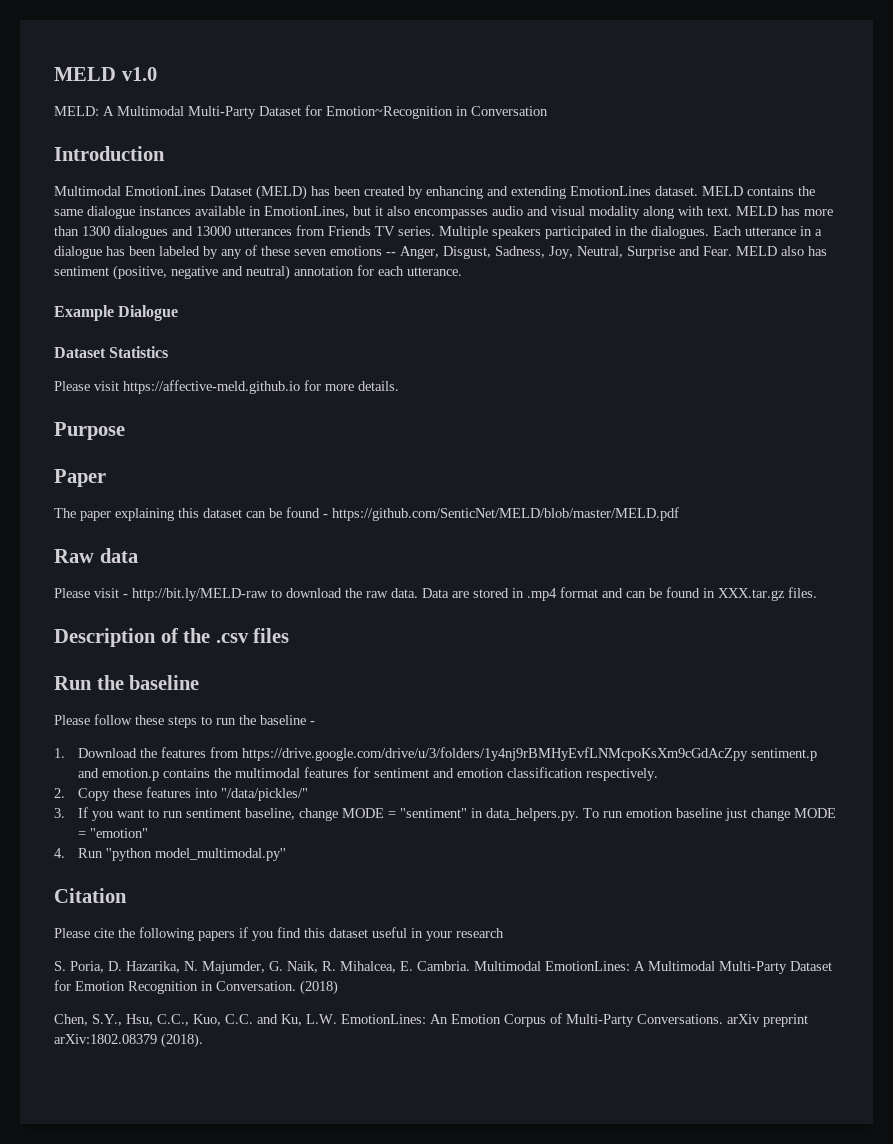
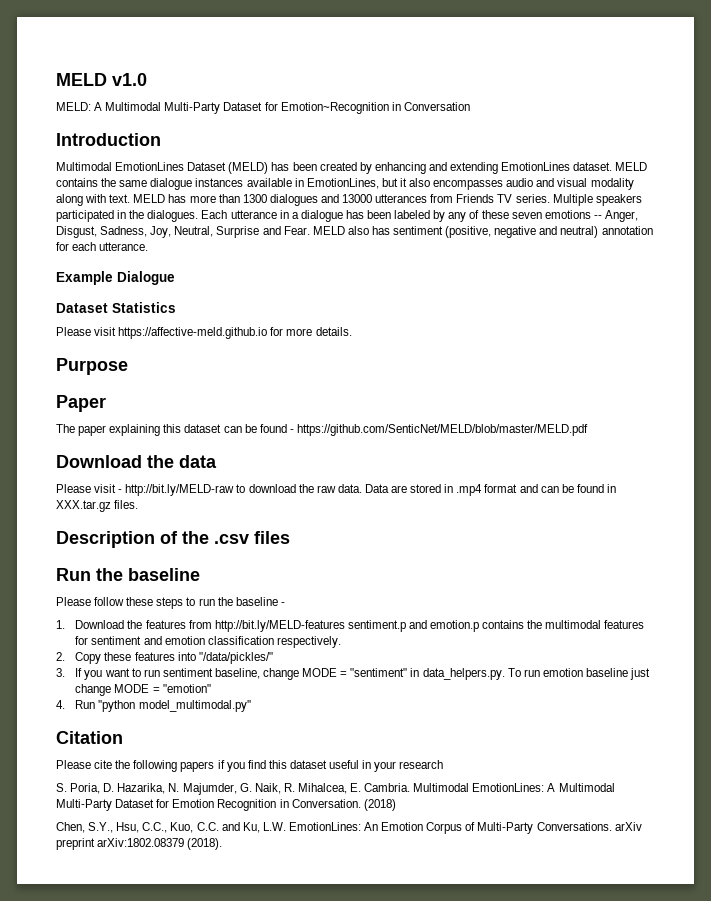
- Raw data
+ Download the data
- 1. Download the features from https://drive.google.com/drive/u/3/folders/1y4nj9rBMHyEvfLNMcpoKsXm9cGdAcZpy sentiment.p and emotion.p contains the multimodal features for sentiment and emotion classification respectively.
+ 1. Download the features from http://bit.ly/MELD-features sentiment.p and emotion.p contains the multimodal features for sentiment and emotion classification respectively.

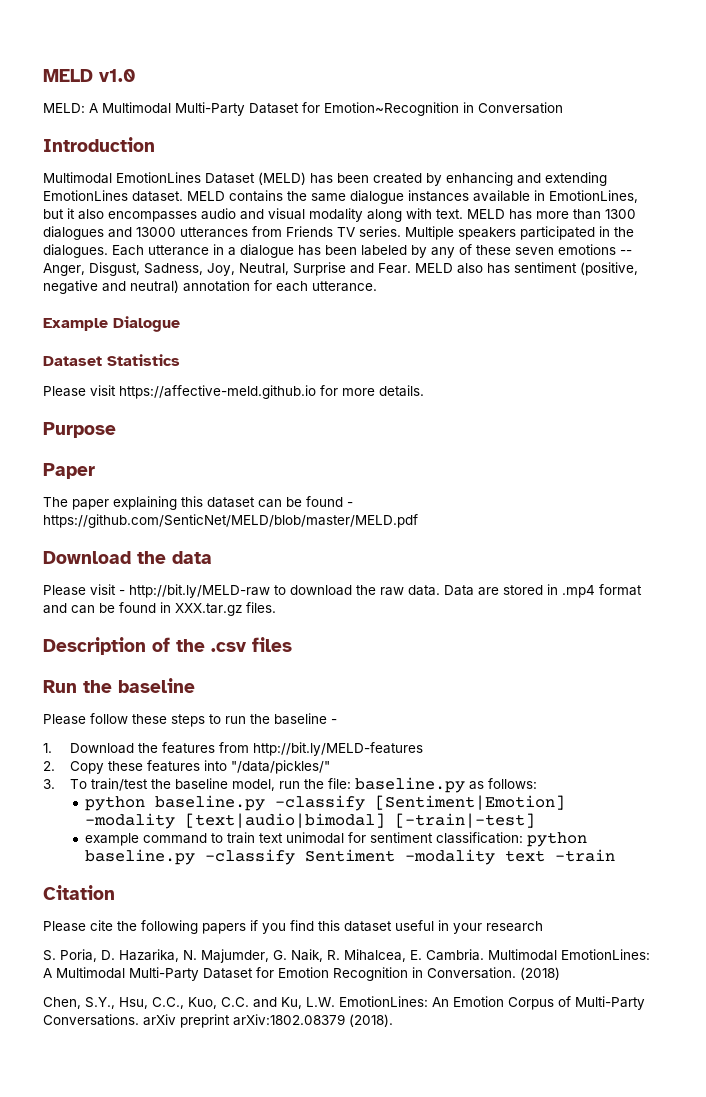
- 1. Download the features from http://bit.ly/MELD-features sentiment.p and emotion.p contains the multimodal features for sentiment and emotion classification respectively.
+ 1. Download the features from http://bit.ly/MELD-features
- 3. If you want to run sentiment baseline, change MODE = "sentiment" in data_helpers.py. To run emotion baseline just change MODE = "emotion"
- 4. Run ''python model_multimodal.py''
+ 3. To train/test the baseline model, run the file: baseline.py as follows:
+ python baseline.py -classify [Sentiment|Emotion] -modality [text|audio|bimodal] [-train|-test]
+ example command to train text unimodal for sentiment classification: python baseline.py -classify Sentiment -modality text -train

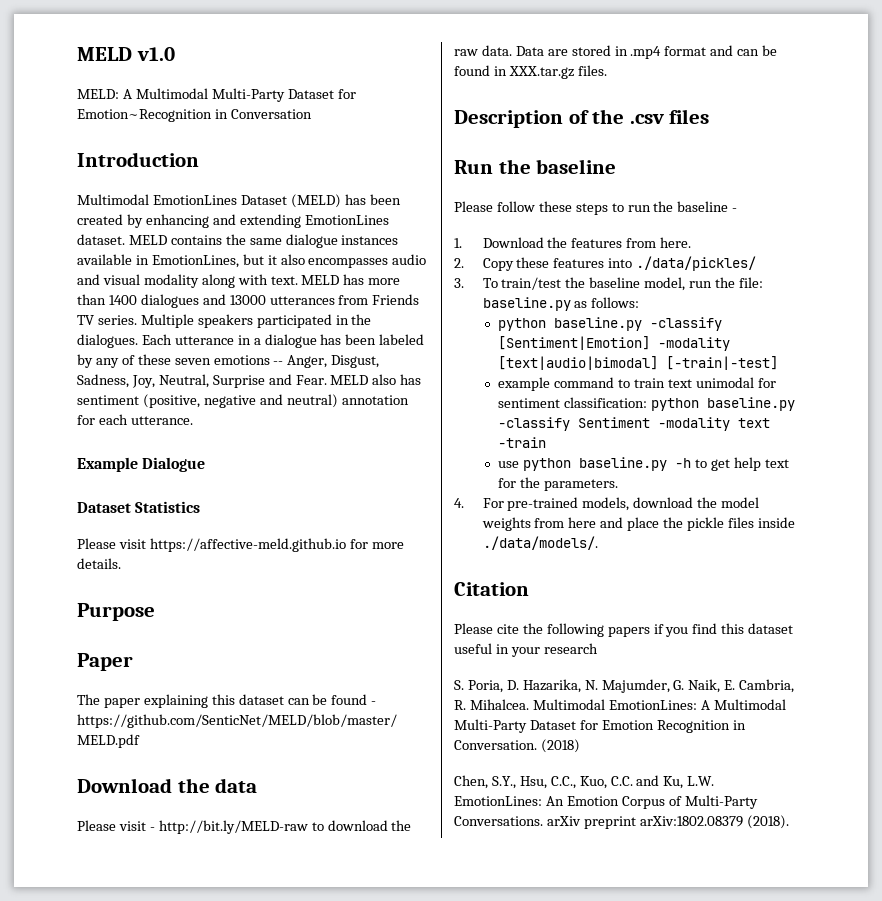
- MELD has more than 1300 dialogues and 13000 utterances from Friends TV series.
+ MELD has more than 1400 dialogues and 13000 utterances from Friends TV series.
- 1. Download the features from http://bit.ly/MELD-features
+ 1. Download the features from here.
- 2. Copy these features into "/data/pickles/"
+ 2. Copy these features into ./data/pickles/
+ use python baseline.py -h to get help text for the parameters.
+ 4. For pre-trained models, download the model weights from here and place the pickle files inside ./data/models/.
- S. Poria, D. Hazarika, N. Majumder, G. Naik, R. Mihalcea, E. Cambria.
+ S. Poria, D. Hazarika, N. Majumder, G. Naik, E. Cambria, R. Mihalcea.

